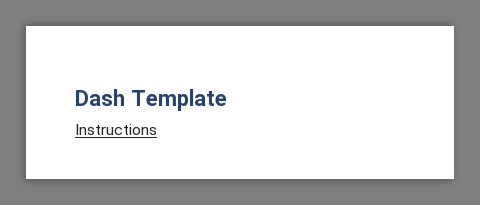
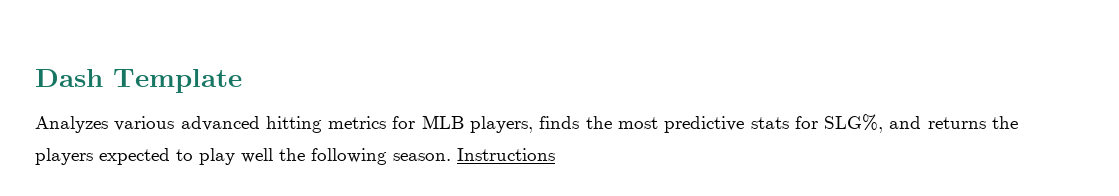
+ Analyzes various advanced hitting metrics for MLB players, finds the most predictive stats for SLG%, and returns the players expected to play well the following season.

